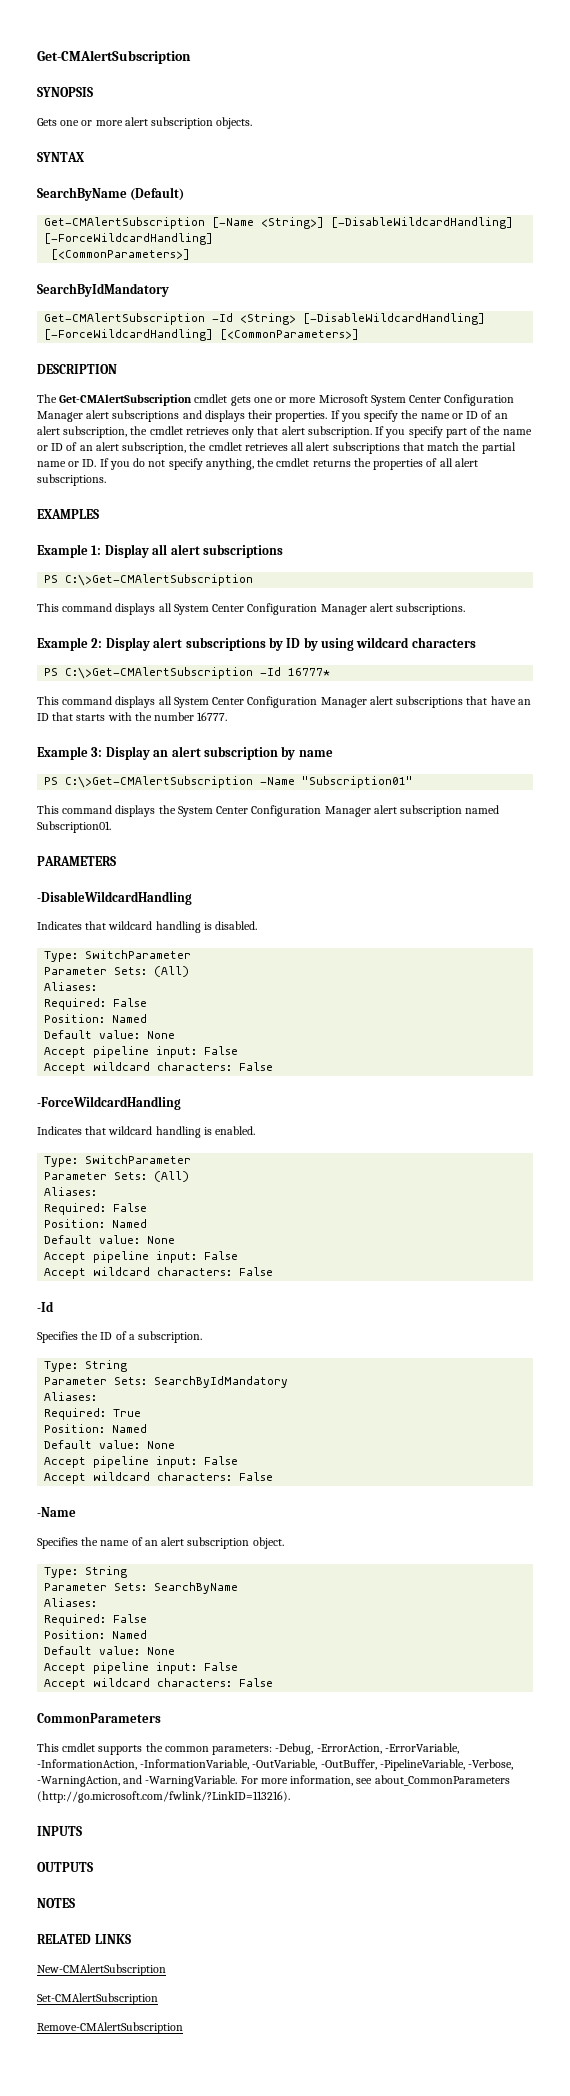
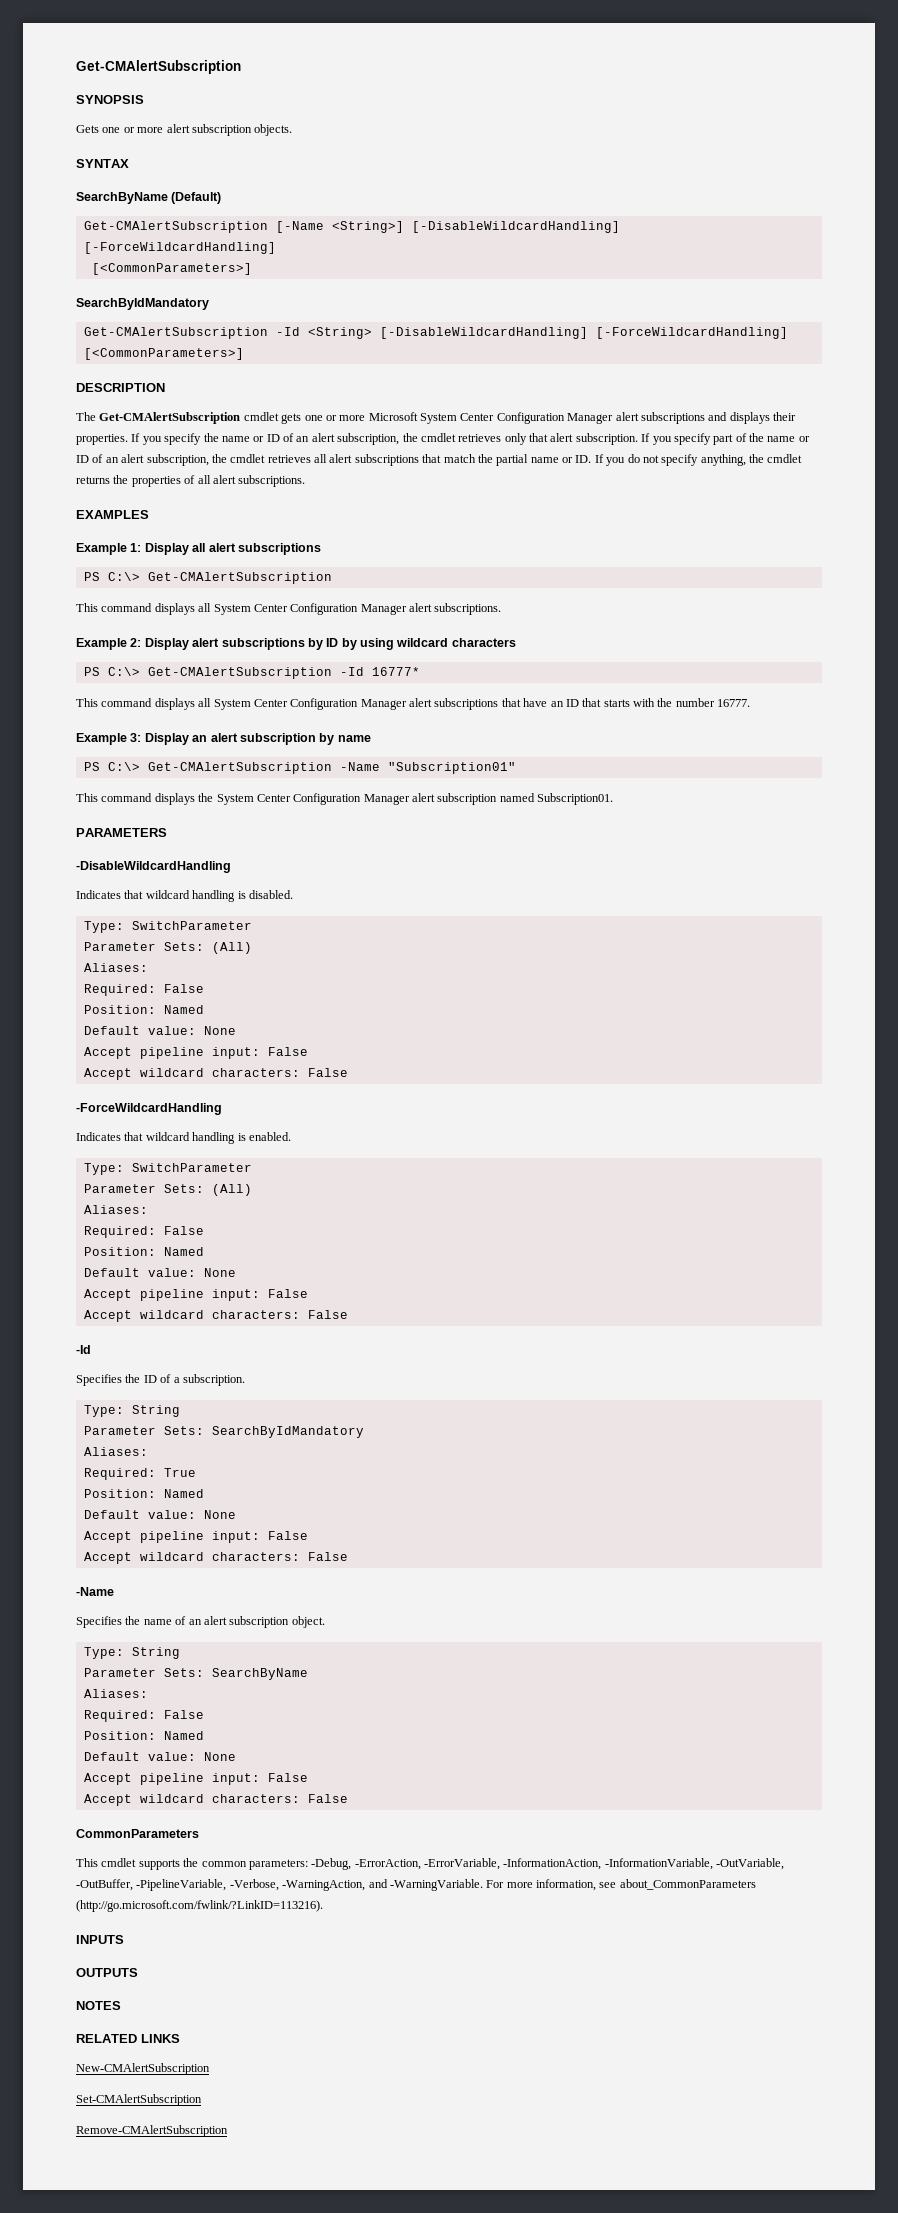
  Example 1: Display all alert subscriptions
- PS C:\>Get-CMAlertSubscription
+ PS C:\> Get-CMAlertSubscription
- PS C:\>Get-CMAlertSubscription -Id 16777*
+ PS C:\> Get-CMAlertSubscription -Id 16777*
- PS C:\>Get-CMAlertSubscription -Name "Subscription01"
+ PS C:\> Get-CMAlertSubscription -Name "Subscription01"

